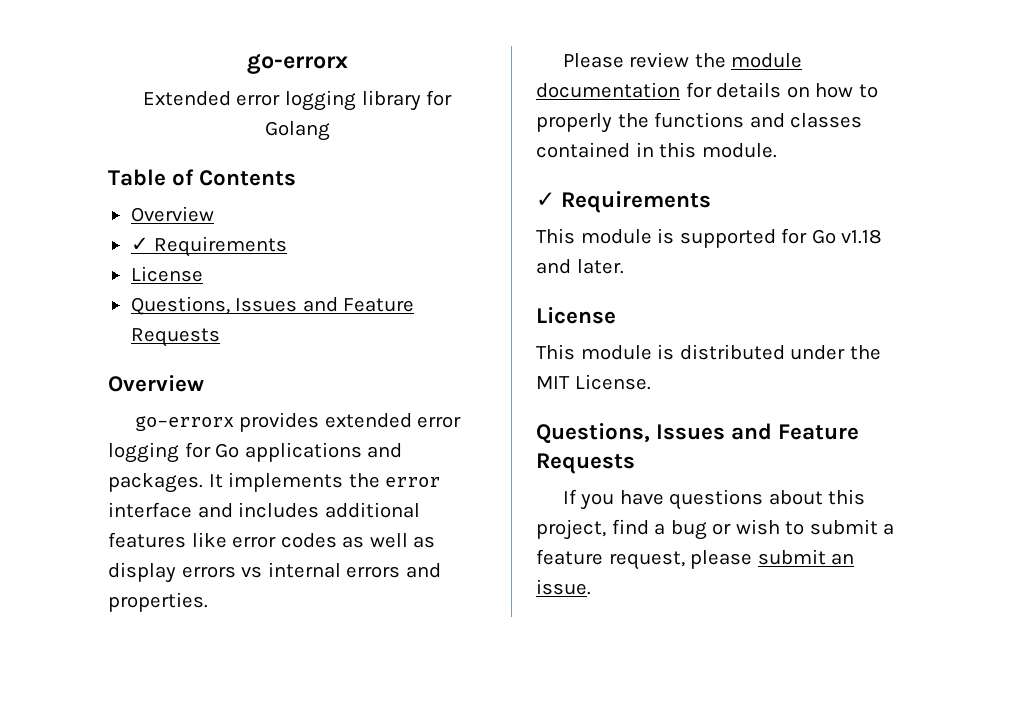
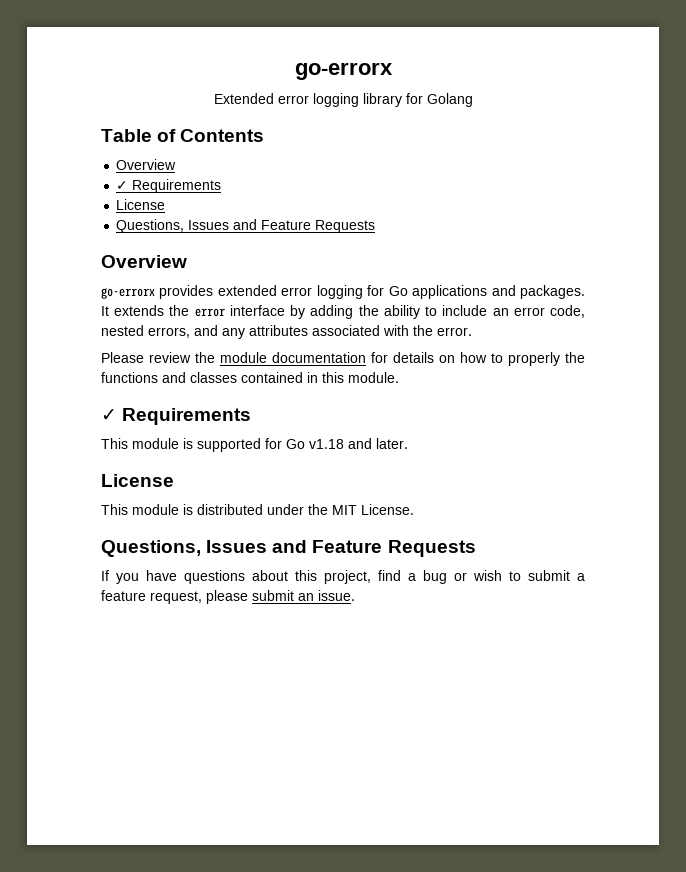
- It implements the error interface and includes additional features like error codes as well as display errors vs internal errors and properties.
+ It extends the error interface by adding the ability to include an error code, nested errors, and any attributes associated with the error.

